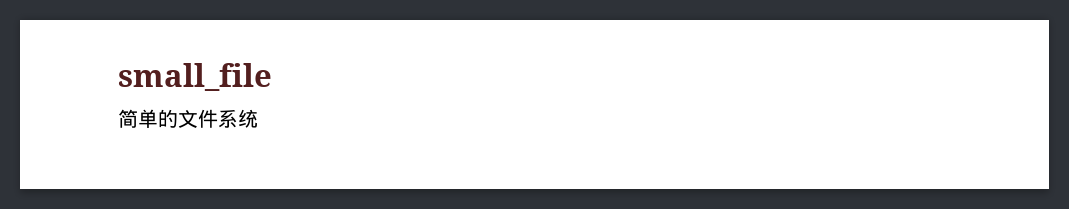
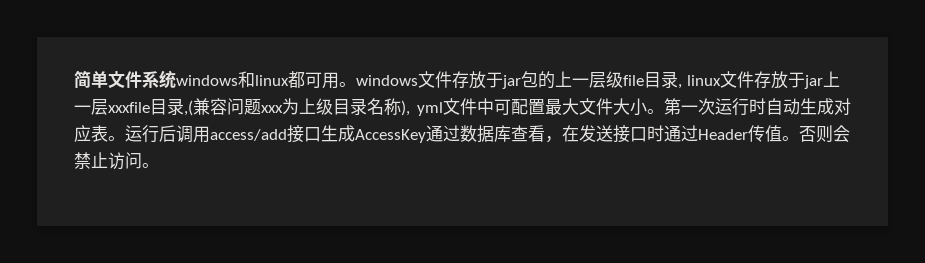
- small_file
- 简单的文件系统
+ 简单文件系统windows和linux都可用。windows文件存放于jar包的上一层级file目录, linux文件存放于jar上一层xxxfile目录,(兼容问题xxx为上级目录名称), yml文件中可配置最大文件大小。第一次运行时自动生成对应表。运行后调用access/add接口生成AccessKey通过数据库查看，在发送接口时通过Header传值。否则会禁止访问。

